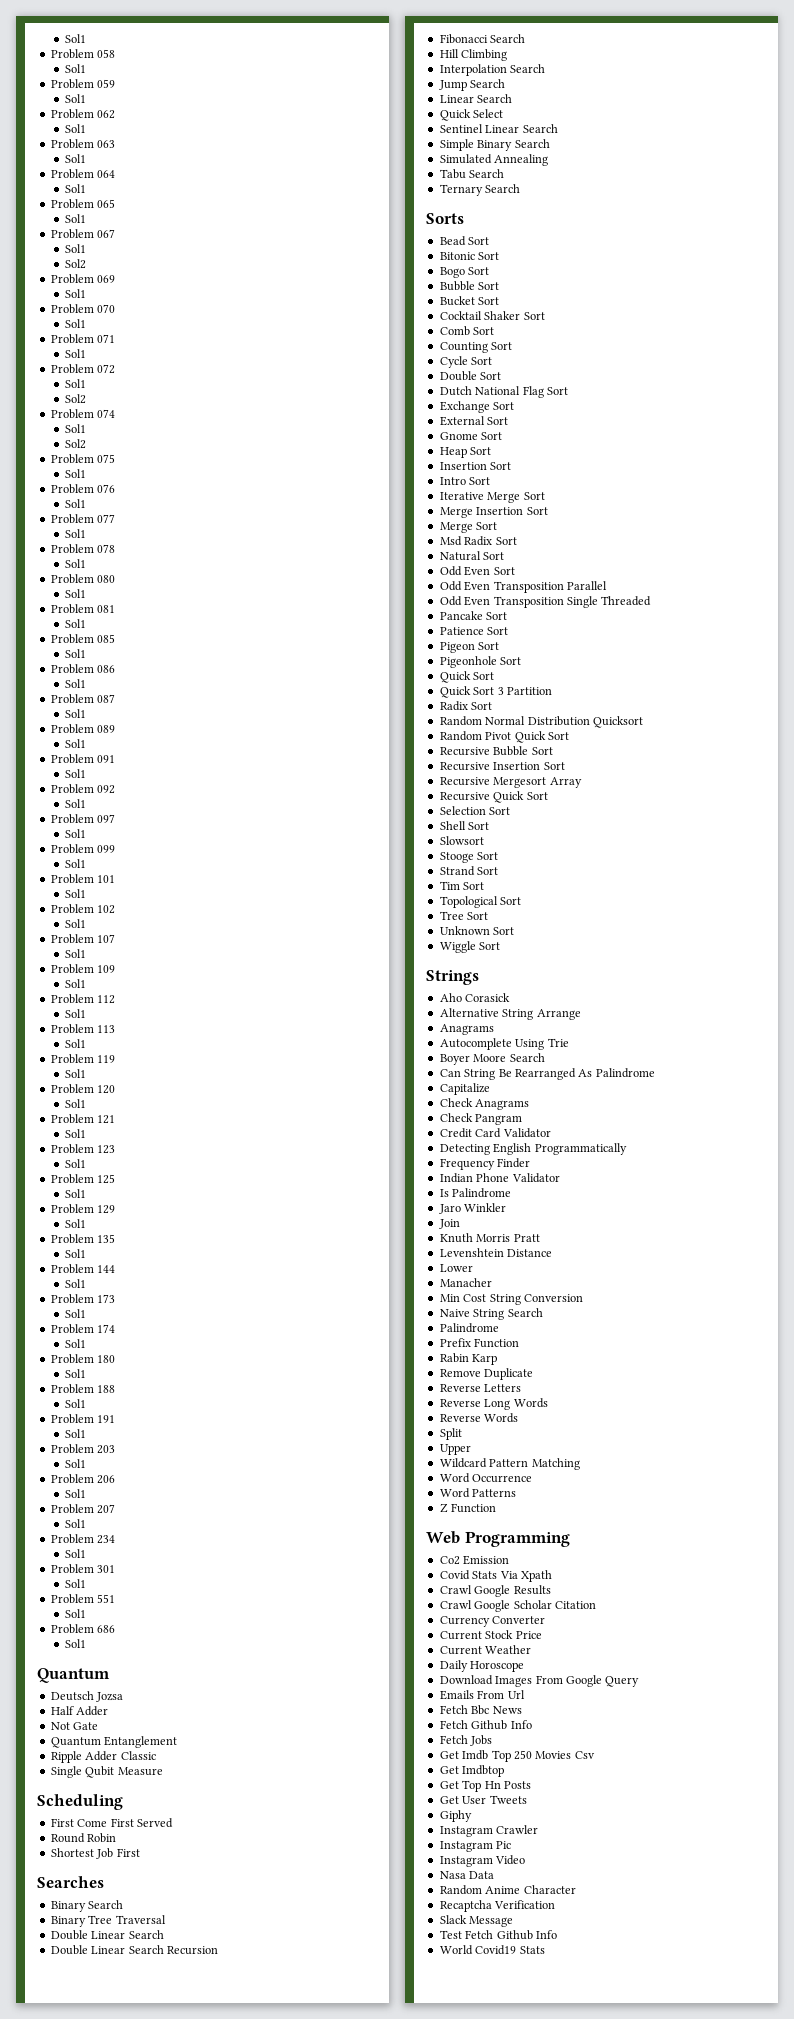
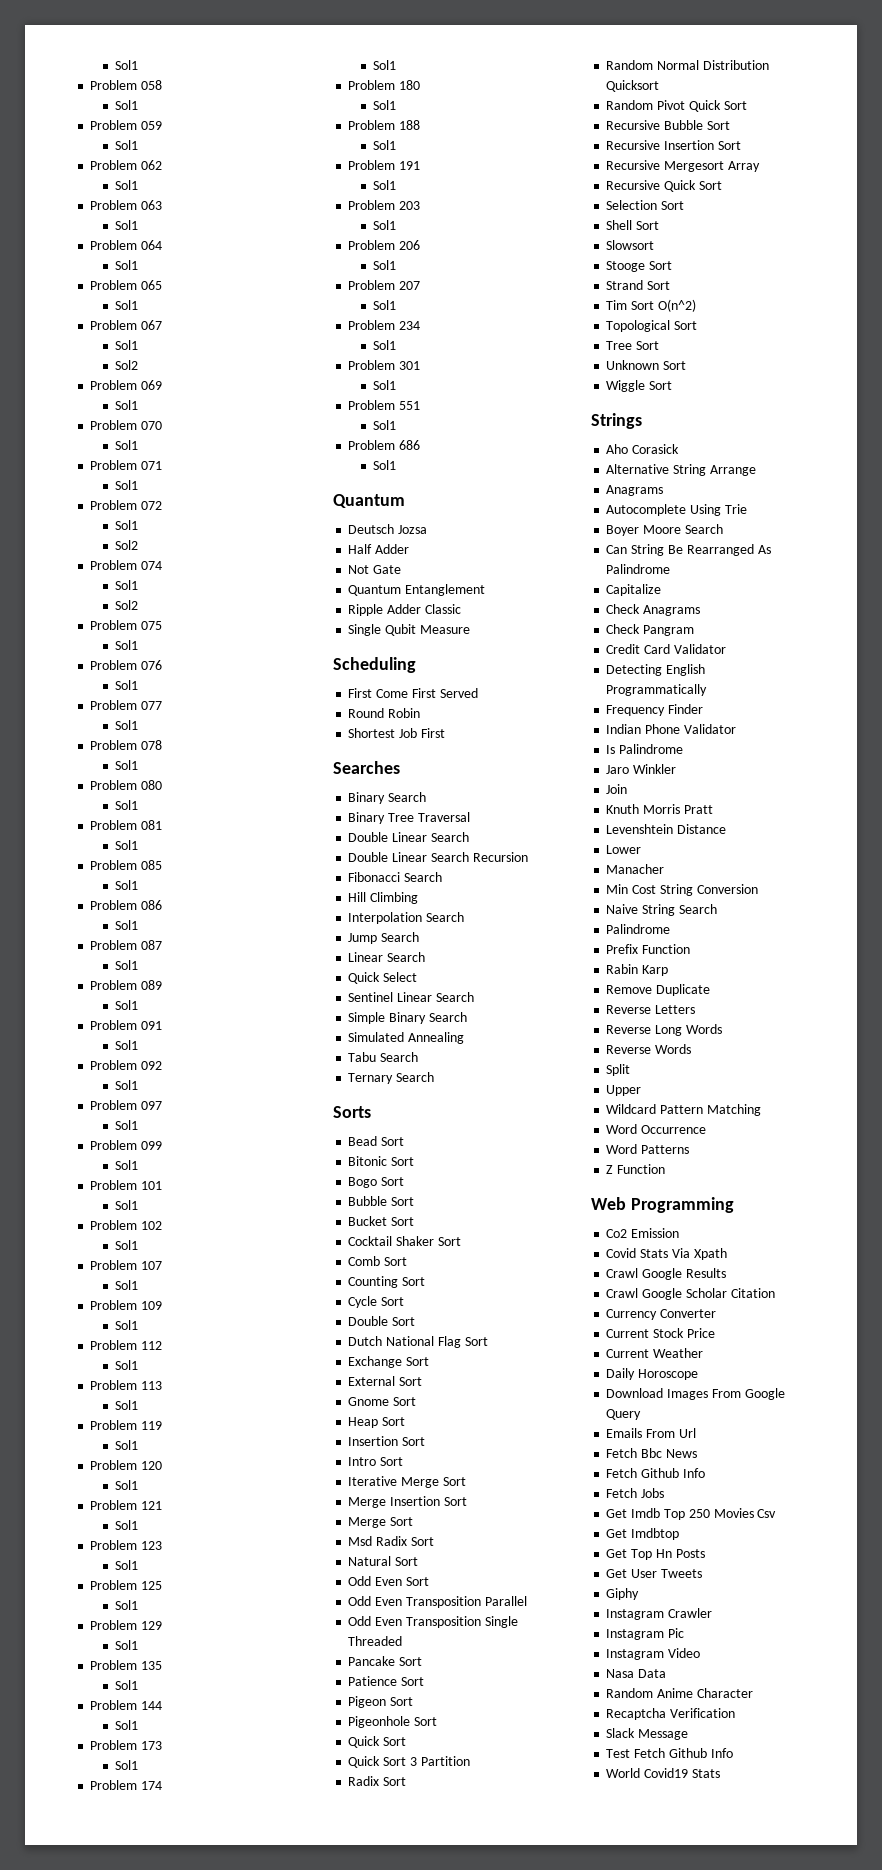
- Tim Sort
+ Tim Sort O(n^2)

